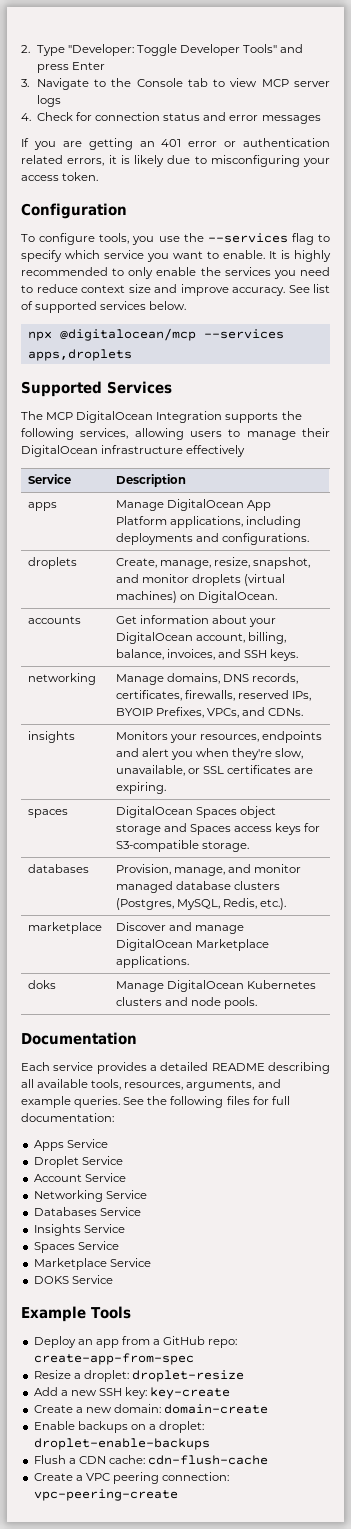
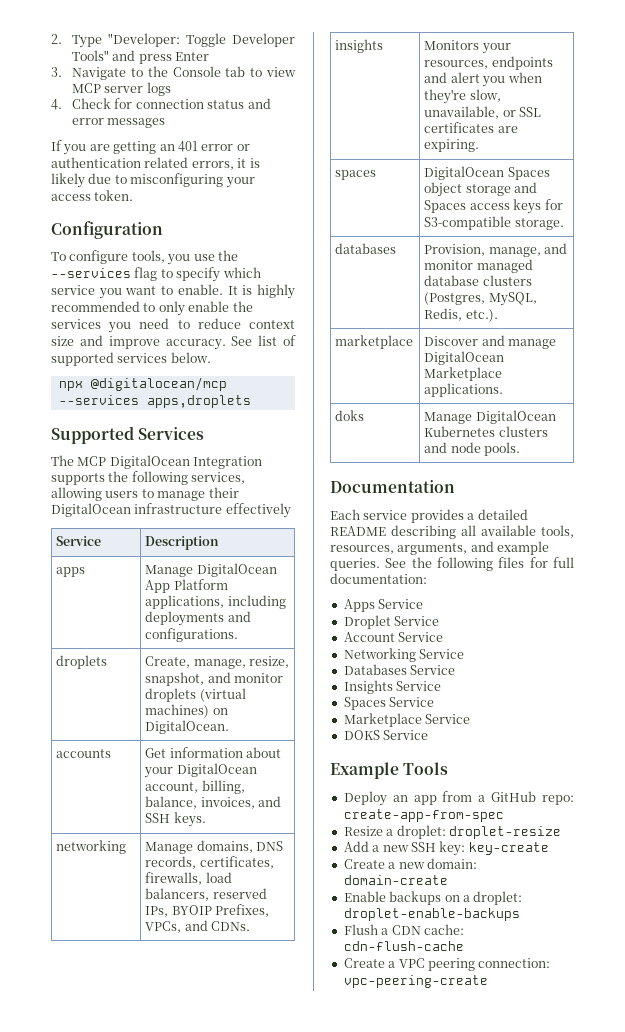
- networking | Manage domains, DNS records, certificates, firewalls, reserved IPs, BYOIP Prefixes, VPCs, and CDNs.
+ networking | Manage domains, DNS records, certificates, firewalls, load balancers, reserved IPs, BYOIP Prefixes, VPCs, and CDNs.

